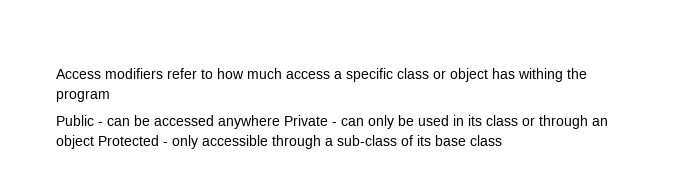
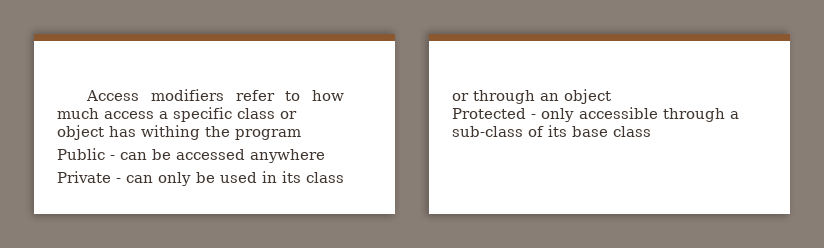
- Public - can be accessed anywhere Private - can only be used in its class or through an object Protected - only accessible through a sub-class of its base class
+ Public - can be accessed anywhere
+ Private - can only be used in its class or through an object
+ Protected - only accessible through a sub-class of its base class

